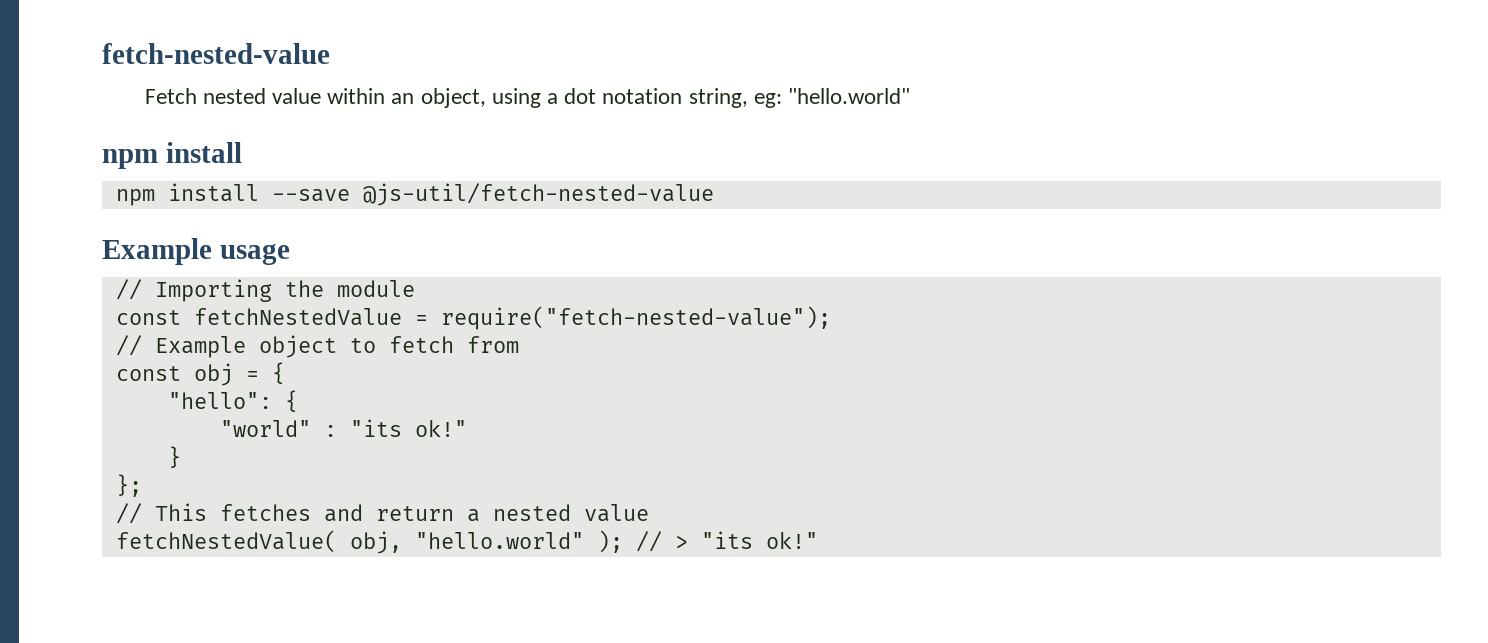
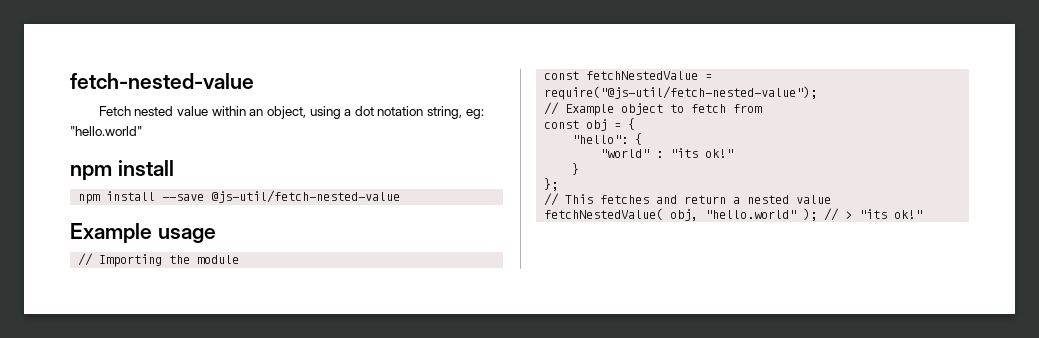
- const fetchNestedValue = require("fetch-nested-value");
+ const fetchNestedValue = require("@js-util/fetch-nested-value");

